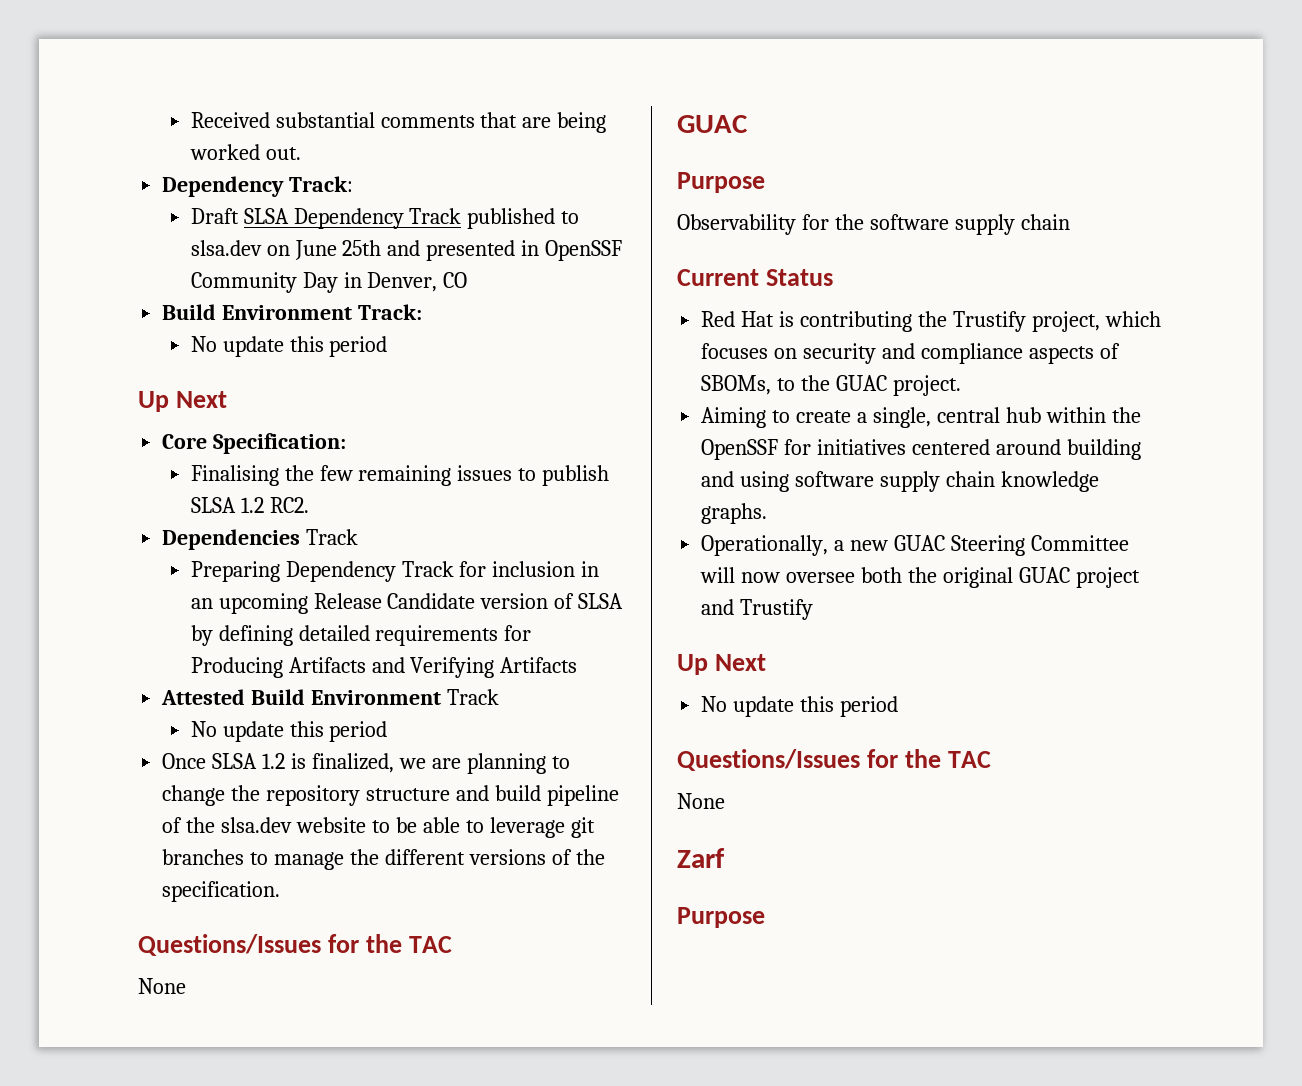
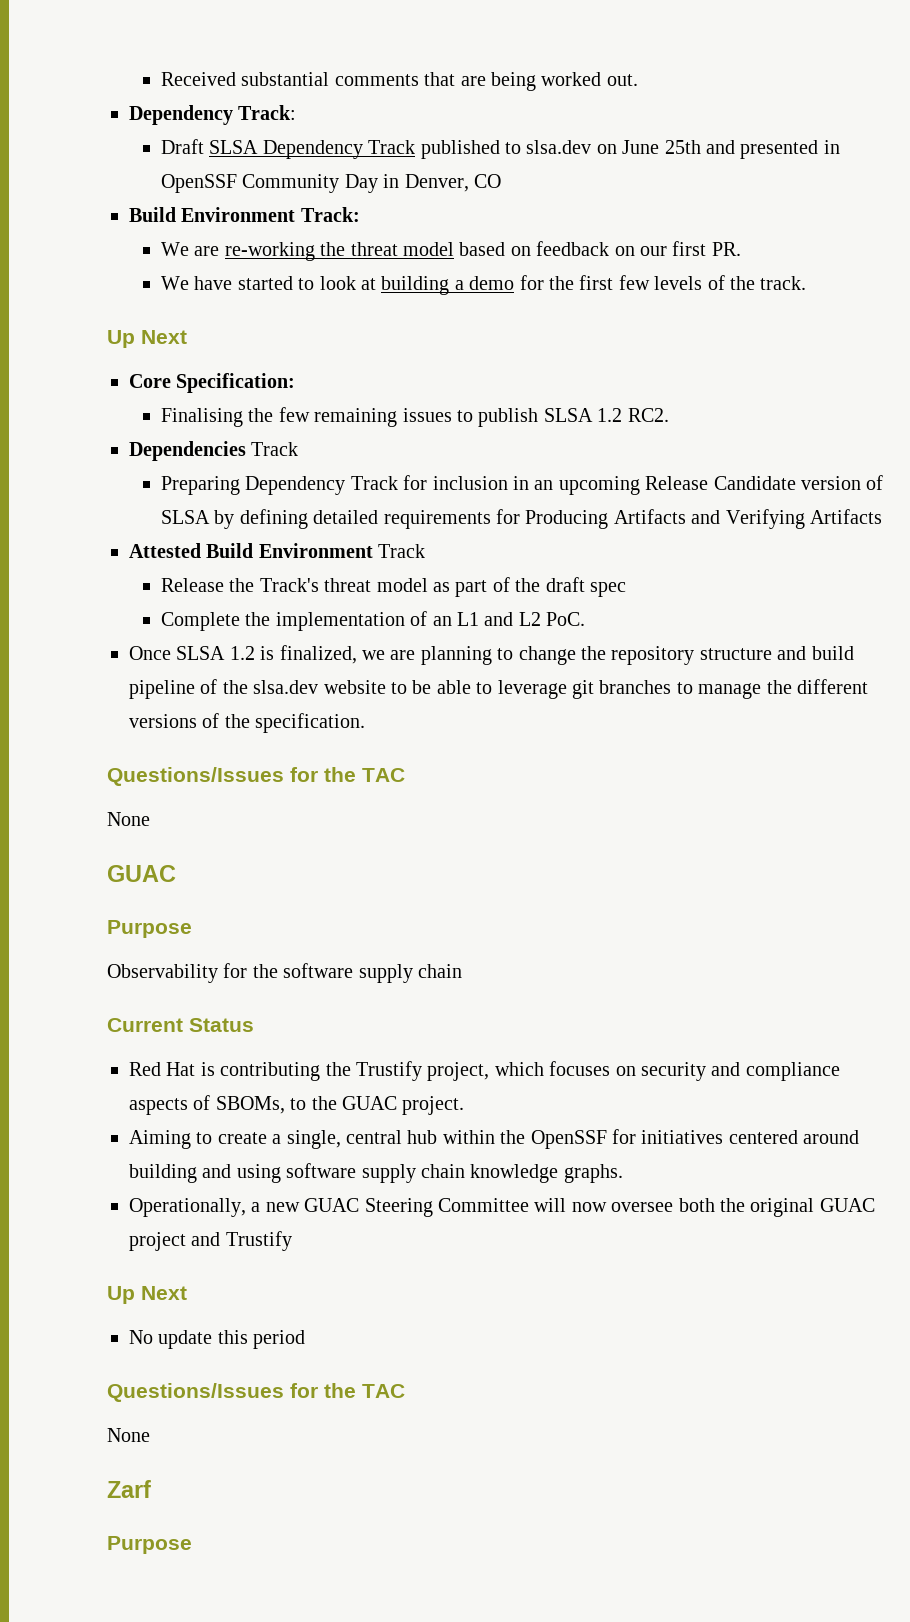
  Build Environment Track:
- No update this period
+ We are re-working the threat model based on feedback on our first PR.
+ We have started to look at building a demo for the first few levels of the track.
  Attested Build Environment Track
- No update this period
+ Release the Track's threat model as part of the draft spec
+ Complete the implementation of an L1 and L2 PoC.

